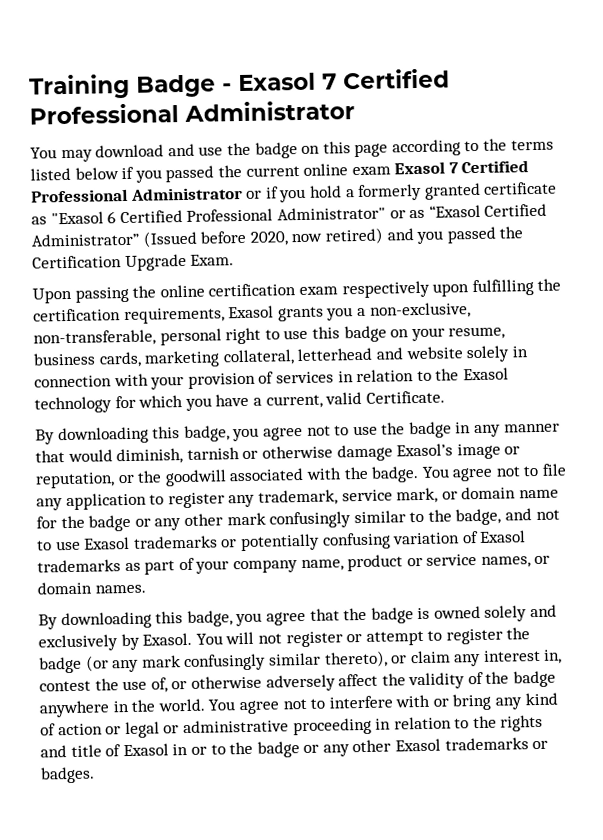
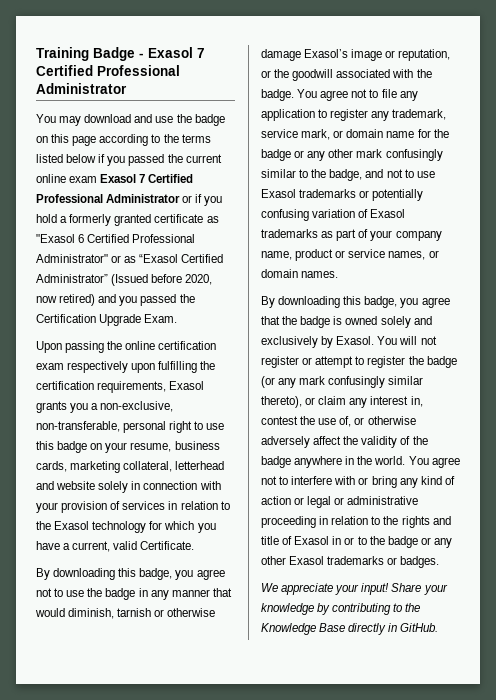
+ We appreciate your input! Share your knowledge by contributing to the Knowledge Base directly in GitHub.

